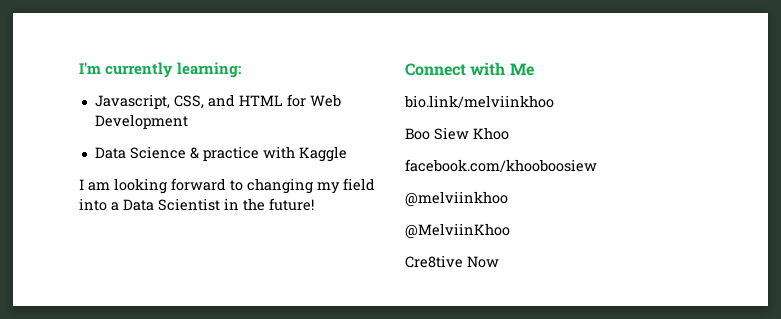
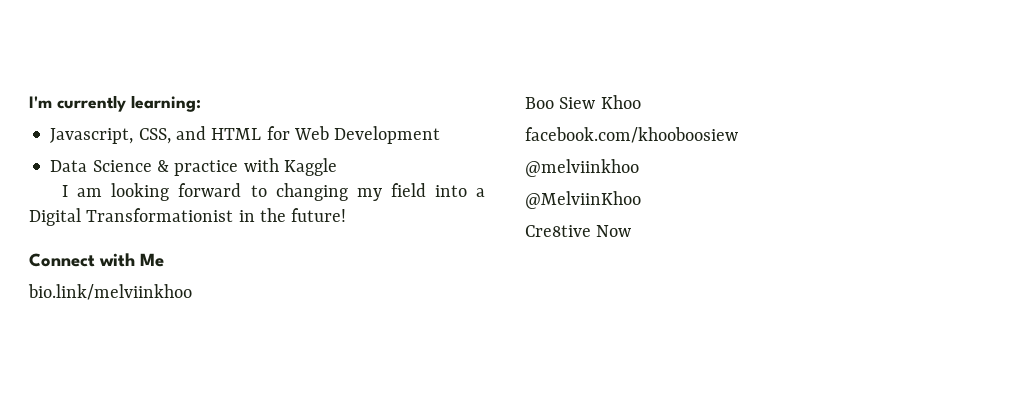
- I am looking forward to changing my field into a Data Scientist in the future!
+ I am looking forward to changing my field into a Digital Transformationist in the future!

